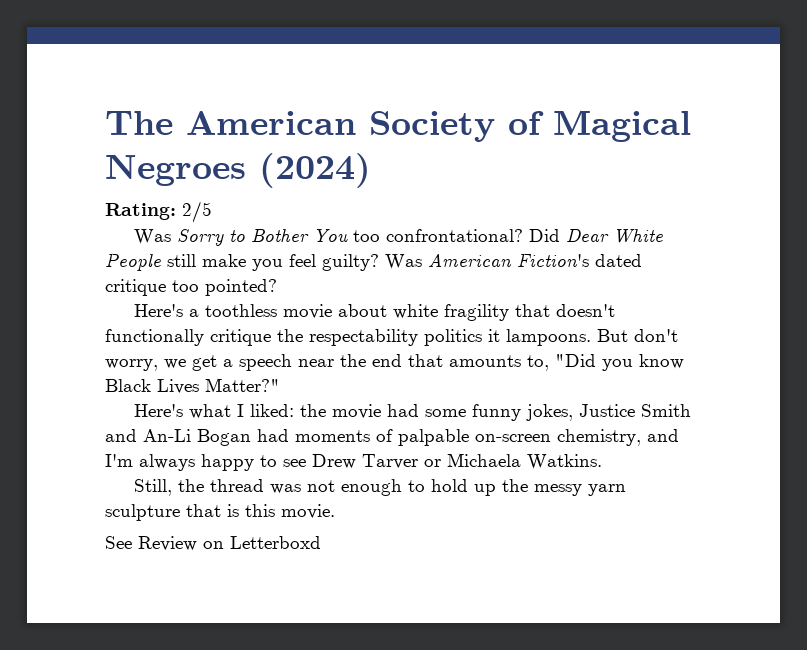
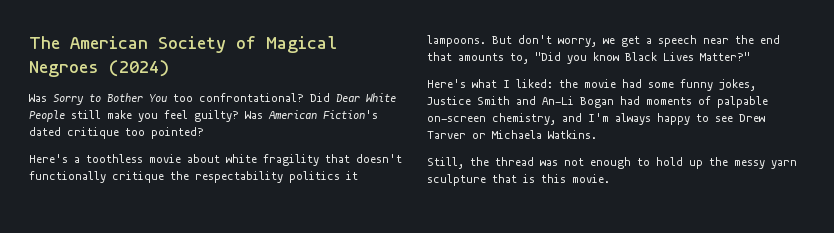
- Rating: 2/5
- See Review on Letterboxd

